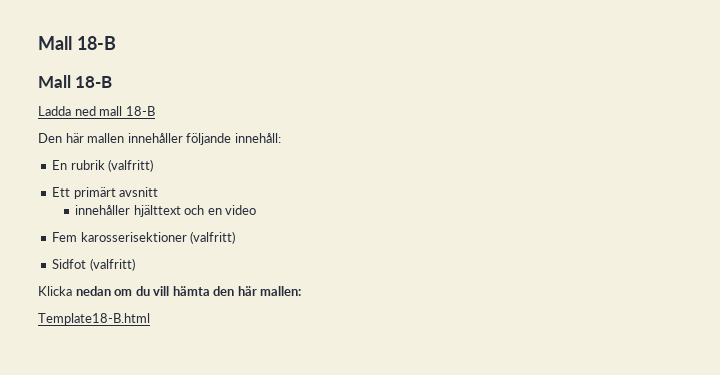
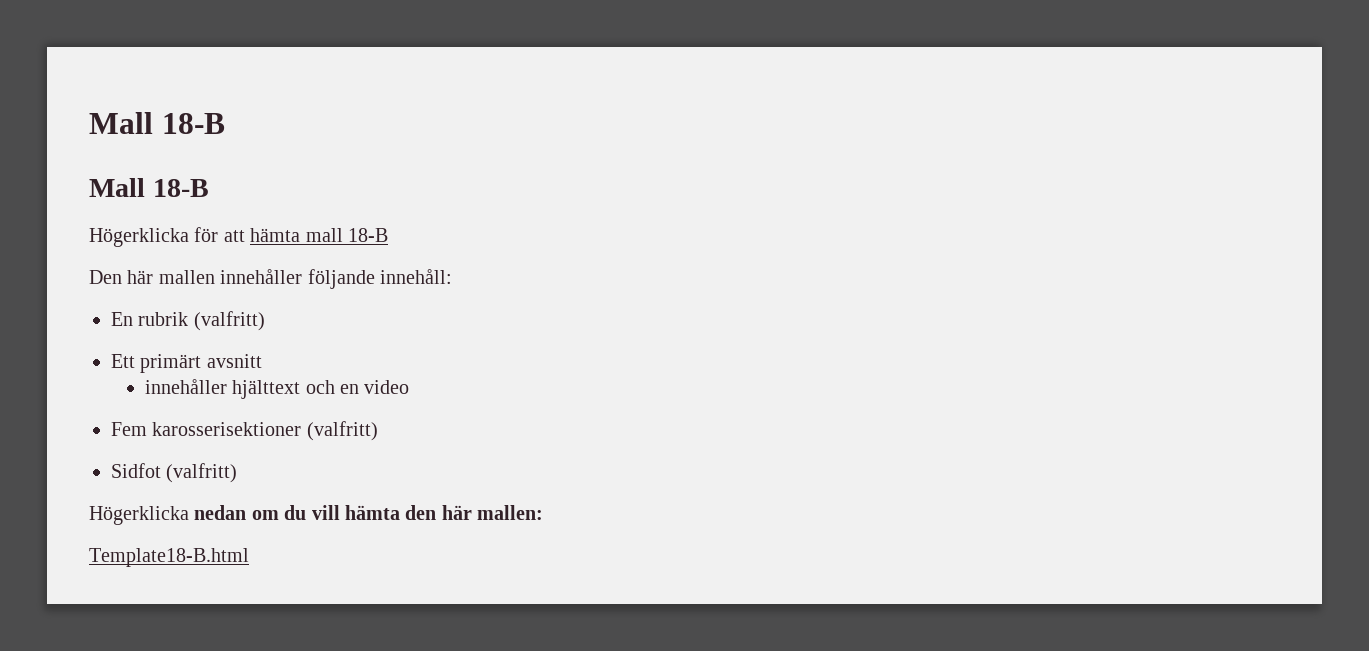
- Ladda ned mall 18-B
+ Högerklicka för att hämta mall 18-B
- Klicka nedan om du vill hämta den här mallen:
+ Högerklicka nedan om du vill hämta den här mallen:

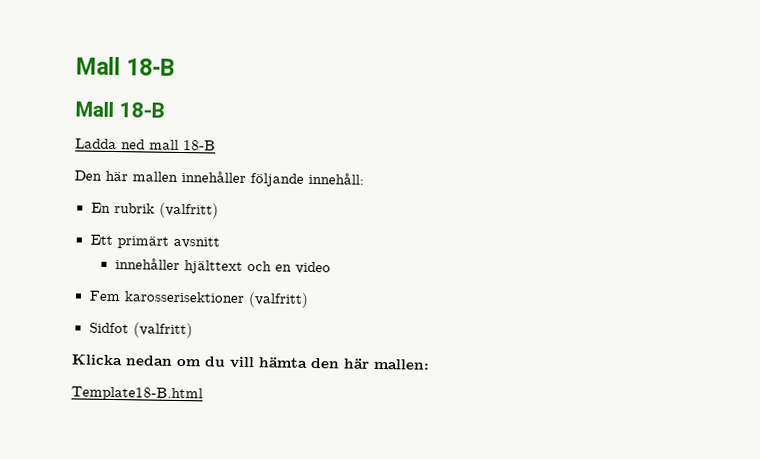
- Högerklicka för att hämta mall 18-B
+ Ladda ned mall 18-B
- Högerklicka nedan om du vill hämta den här mallen:
+ Klicka nedan om du vill hämta den här mallen:

